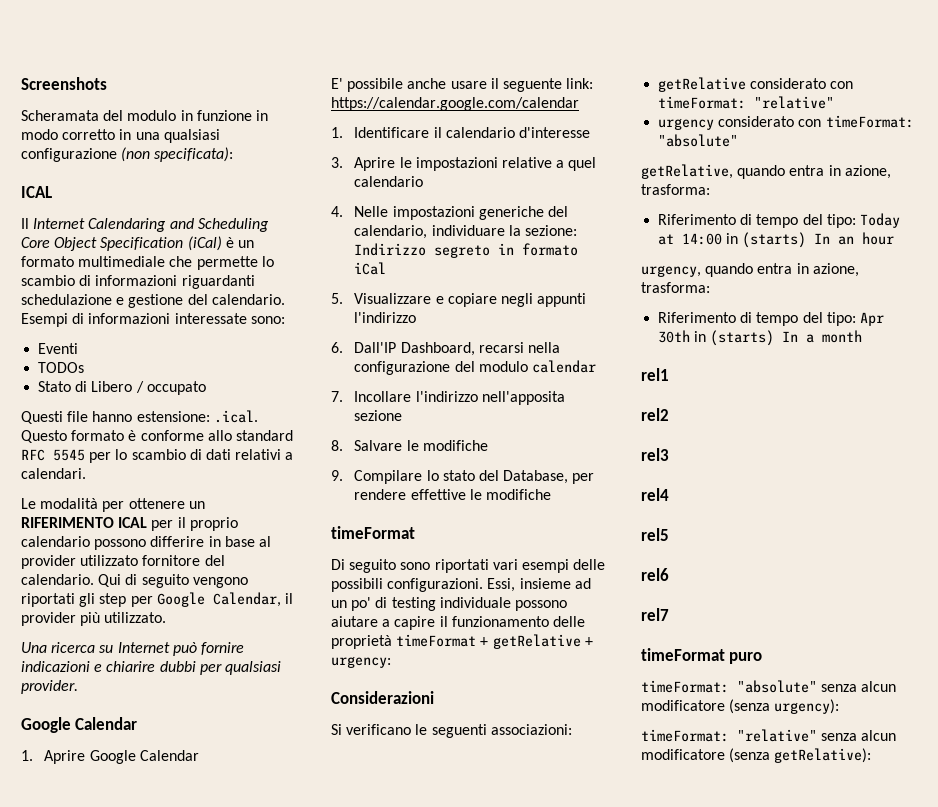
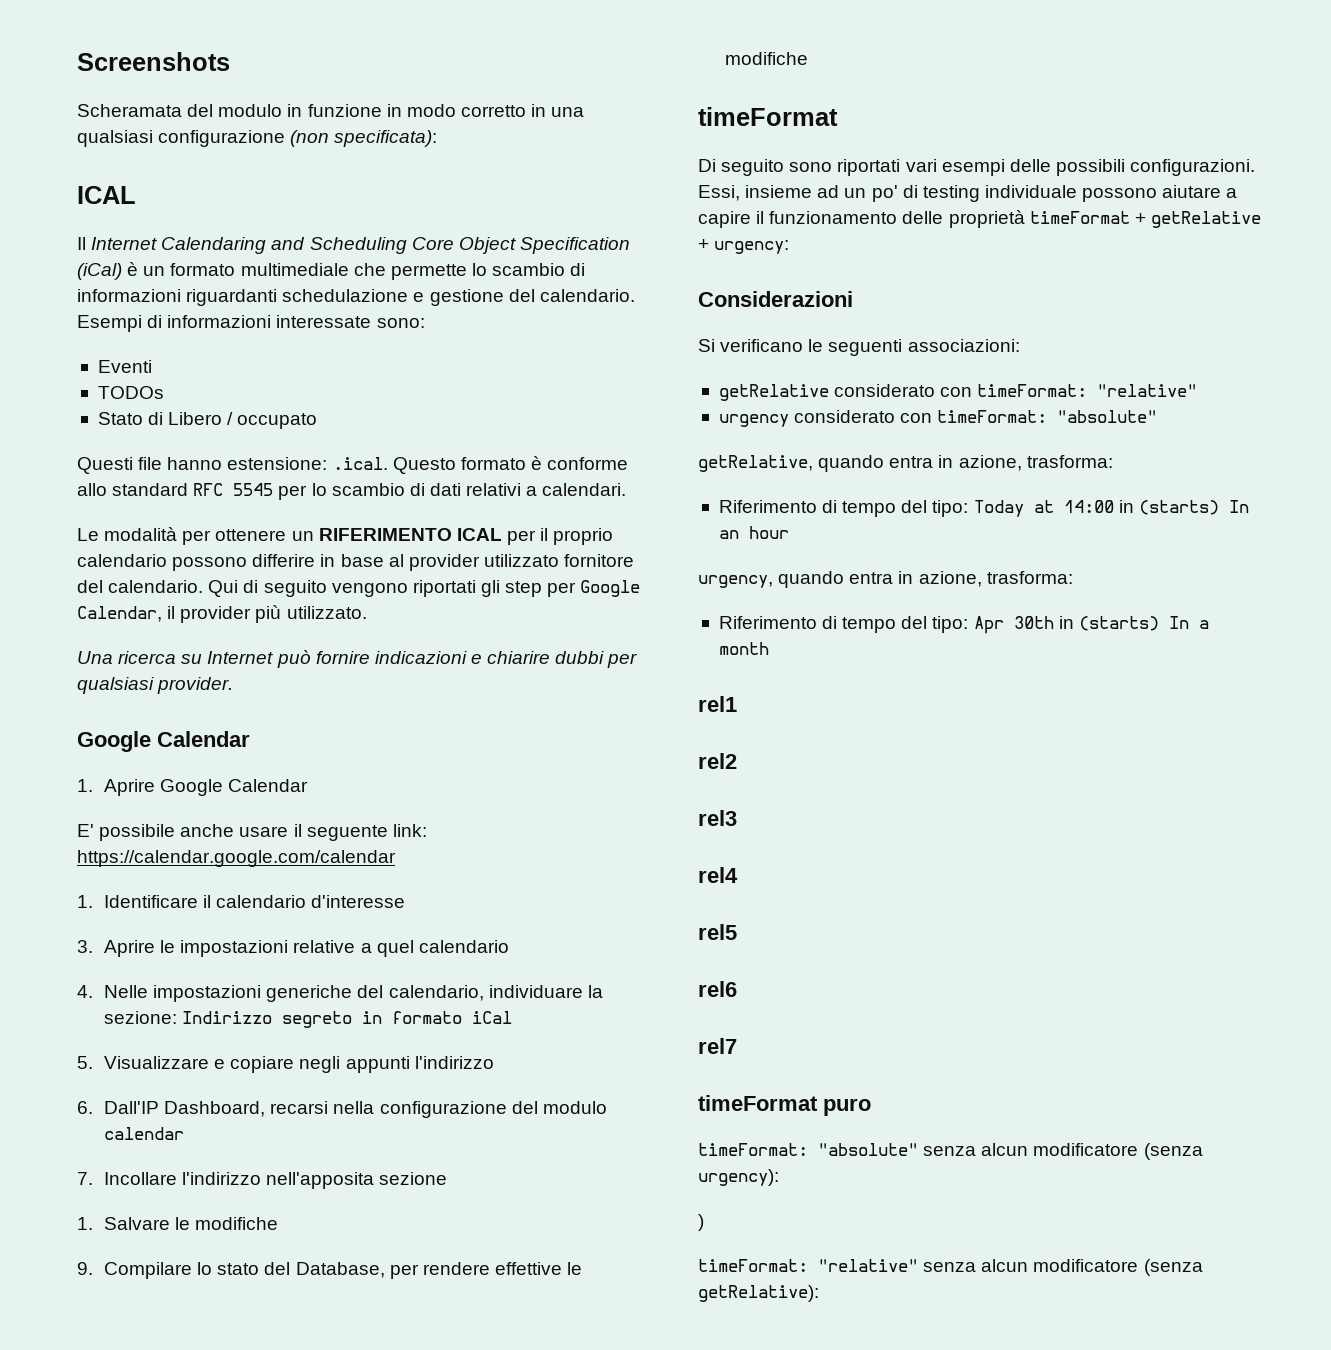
- 8. Salvare le modifiche
+ 1. Salvare le modifiche
+ )

